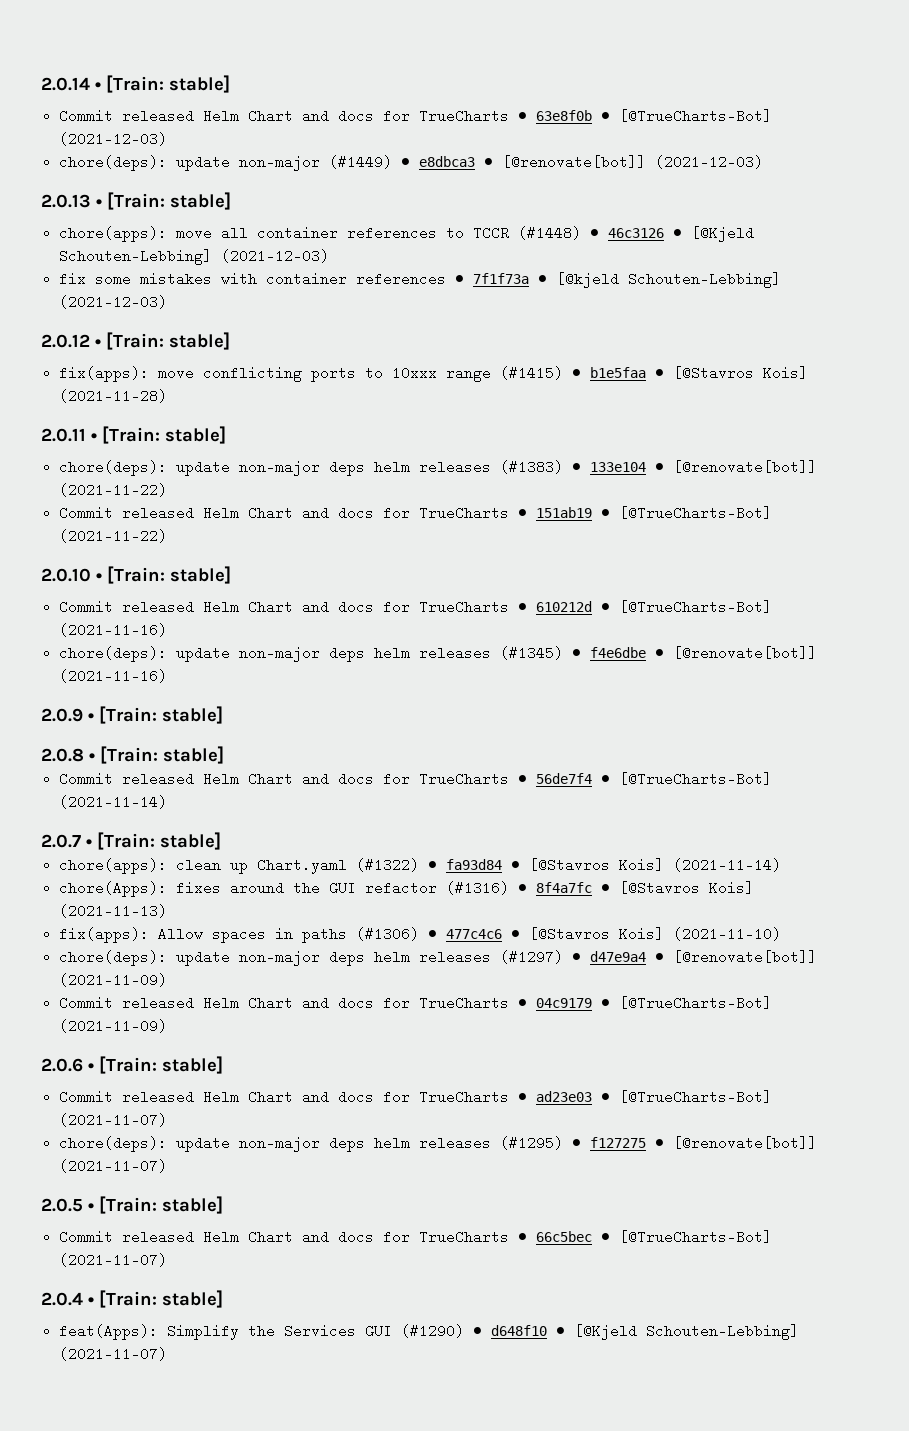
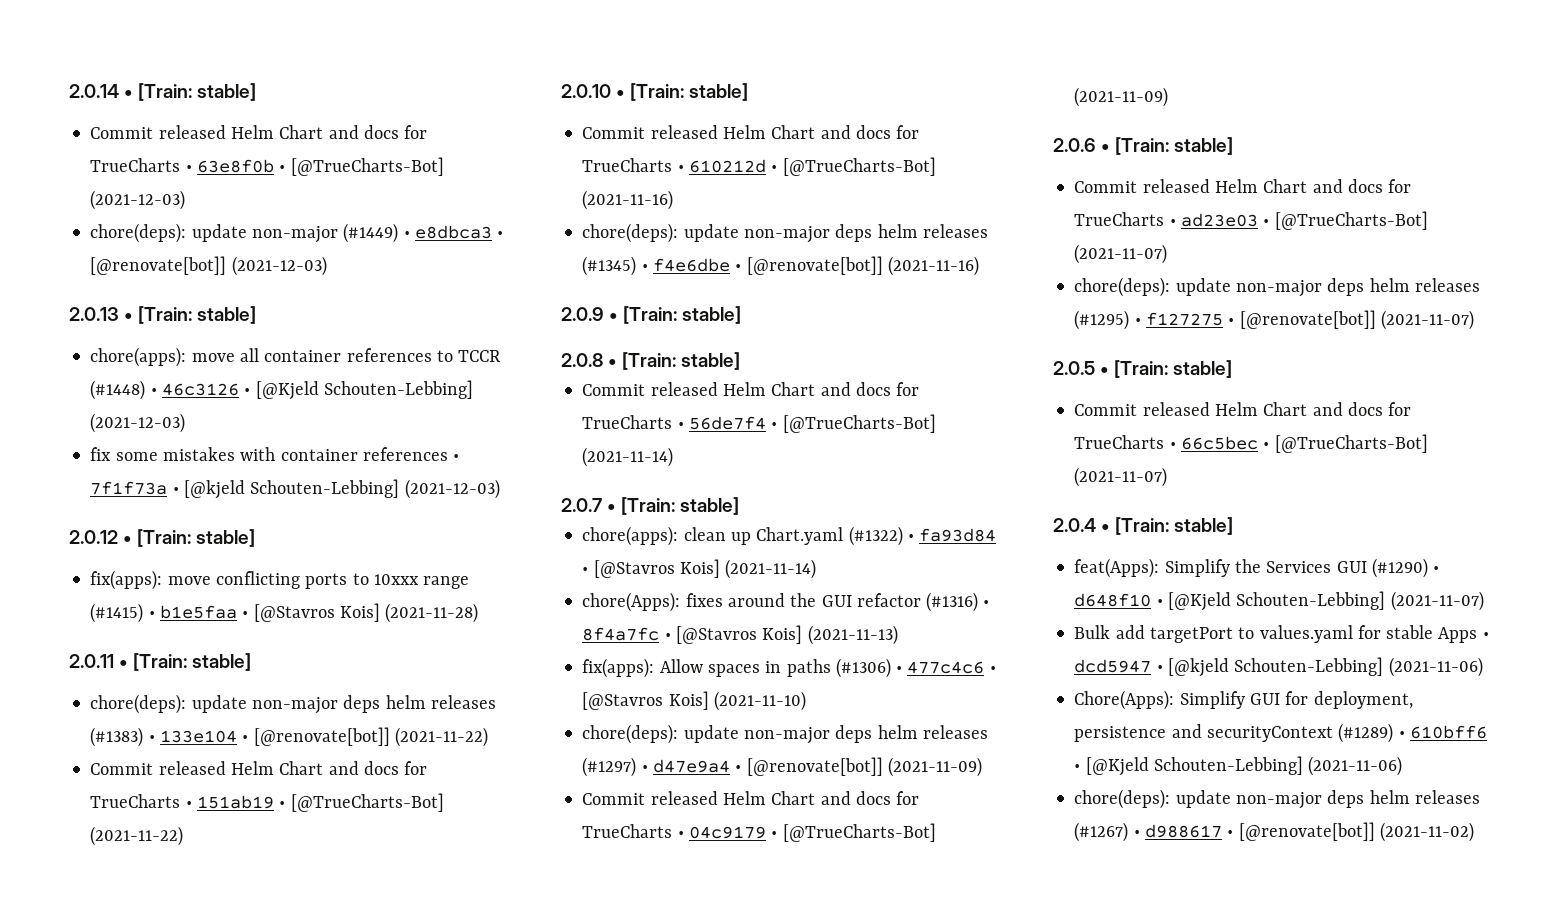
+ Bulk add targetPort to values.yaml for stable Apps • dcd5947 • [@kjeld Schouten-Lebbing] (2021-11-06)
+ Chore(Apps): Simplify GUI for deployment, persistence and securityContext (#1289) • 610bff6 • [@Kjeld Schouten-Lebbing] (2021-11-06)
+ chore(deps): update non-major deps helm releases (#1267) • d988617 • [@renovate[bot]] (2021-11-02)

